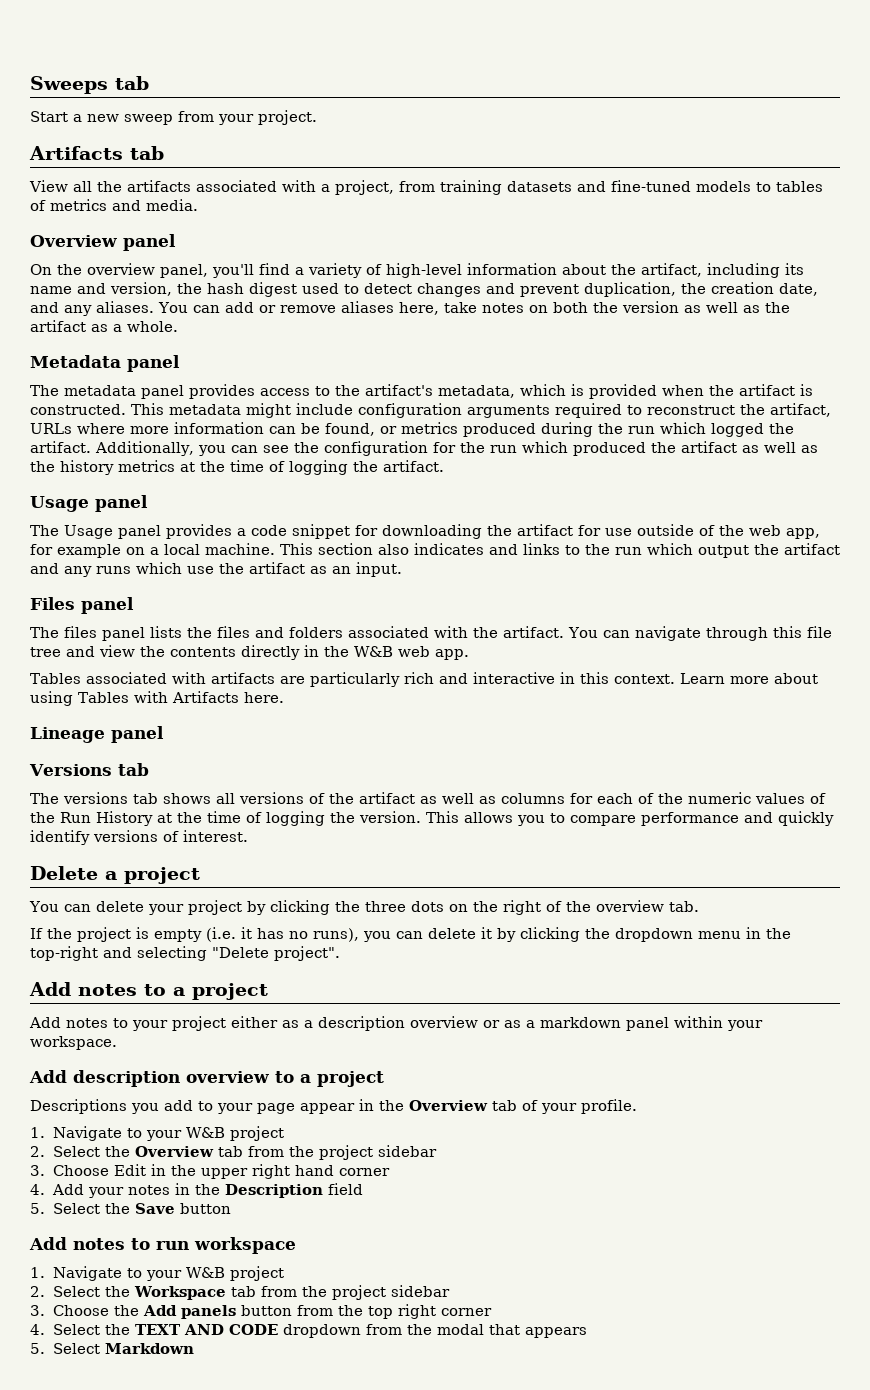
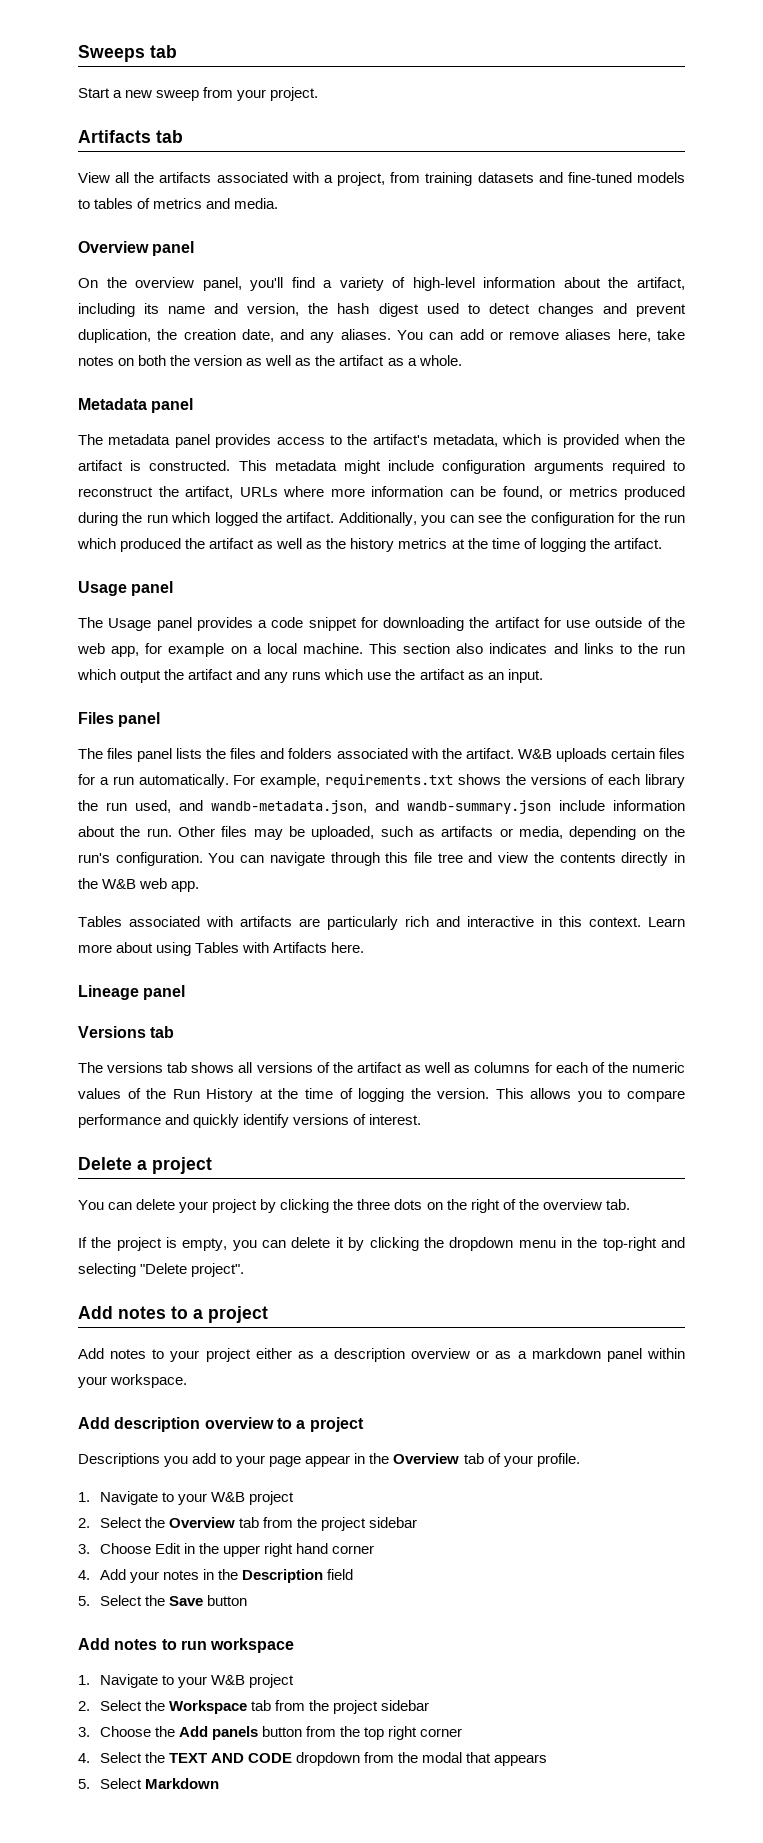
+ W&B uploads certain files for a run automatically. For example, requirements.txt shows the versions of each library the run used, and wandb-metadata.json, and wandb-summary.json include information about the run. Other files may be uploaded, such as artifacts or media, depending on the run's configuration.
- If the project is empty (i.e. it has no runs), you can delete it by clicking the dropdown menu in the top-right and selecting "Delete project".
+ If the project is empty, you can delete it by clicking the dropdown menu in the top-right and selecting "Delete project".

